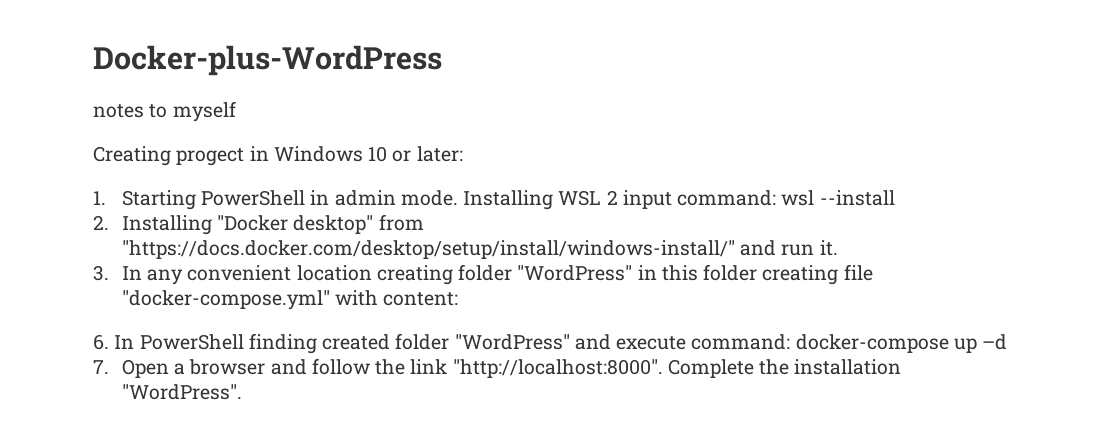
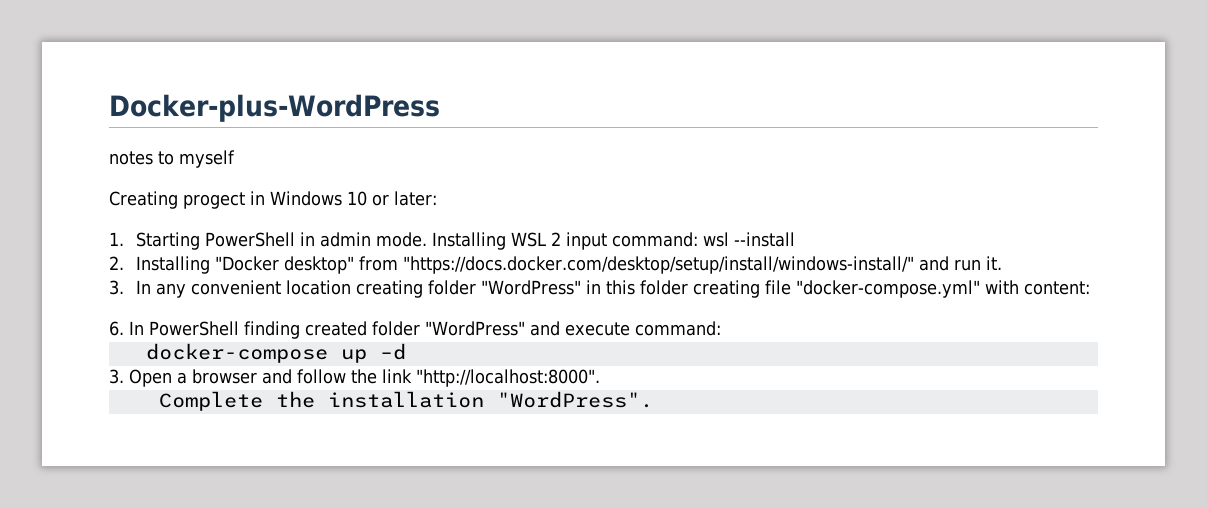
- 6. In PowerShell finding created folder "WordPress" and execute command: docker-compose up –d
+ 6. In PowerShell finding created folder "WordPress" and execute command:
+ docker-compose up –d
- 7. Open a browser and follow the link "http://localhost:8000". Complete the installation "WordPress".
+ 3. Open a browser and follow the link "http://localhost:8000".
+ Complete the installation "WordPress".

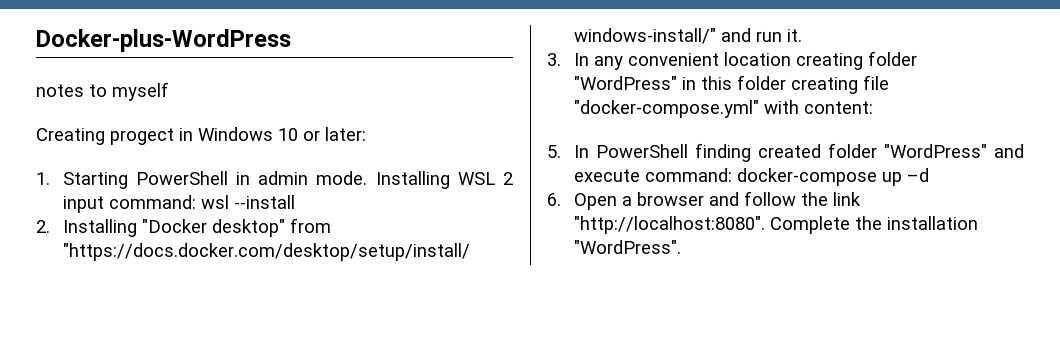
- 6. In PowerShell finding created folder "WordPress" and execute command:
- docker-compose up –d
+ 5. In PowerShell finding created folder "WordPress" and execute command: docker-compose up –d
- 3. Open a browser and follow the link "http://localhost:8000".
- Complete the installation "WordPress".
+ 6. Open a browser and follow the link "http://localhost:8080". Complete the installation "WordPress".

